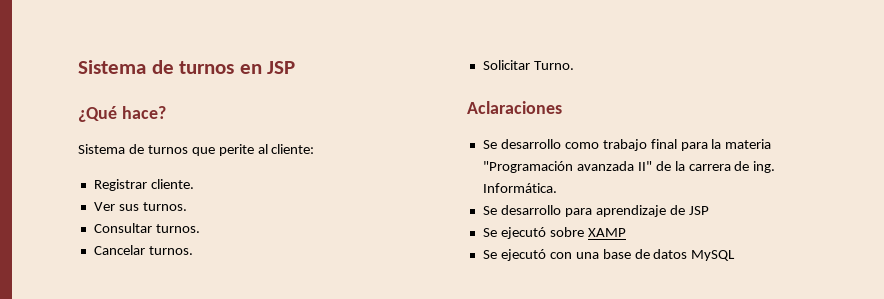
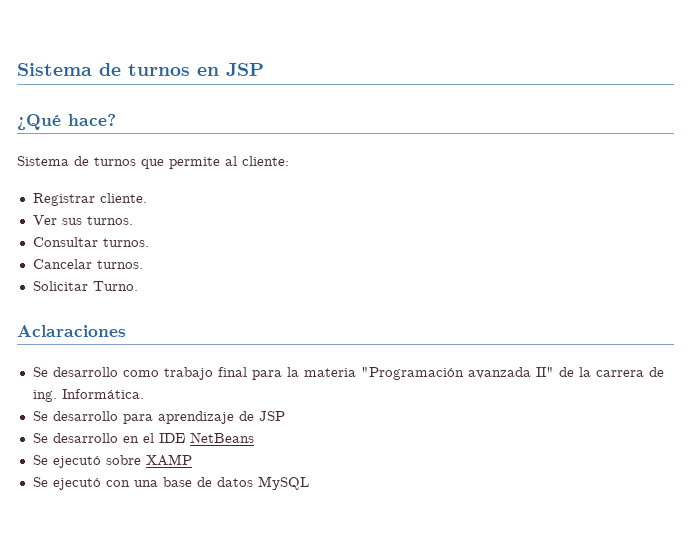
- Sistema de turnos que perite al cliente:
+ Sistema de turnos que permite al cliente:
+ Se desarrollo en el IDE NetBeans

